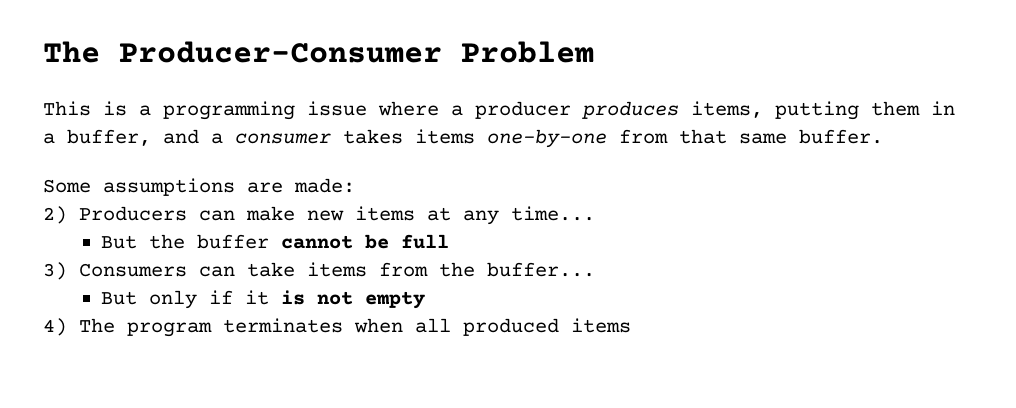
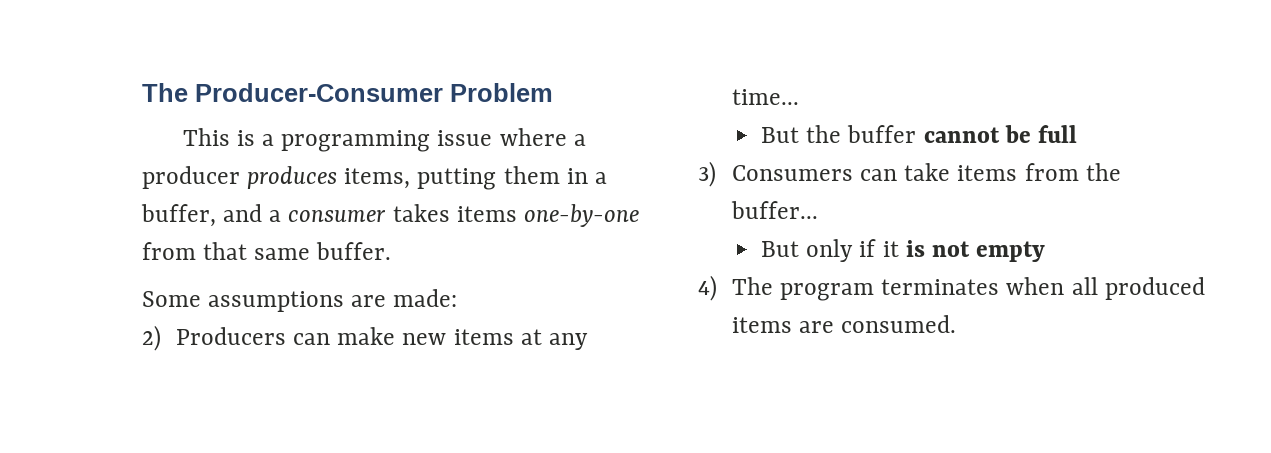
- 4) The program terminates when all produced items
+ 4) The program terminates when all produced items are consumed.

